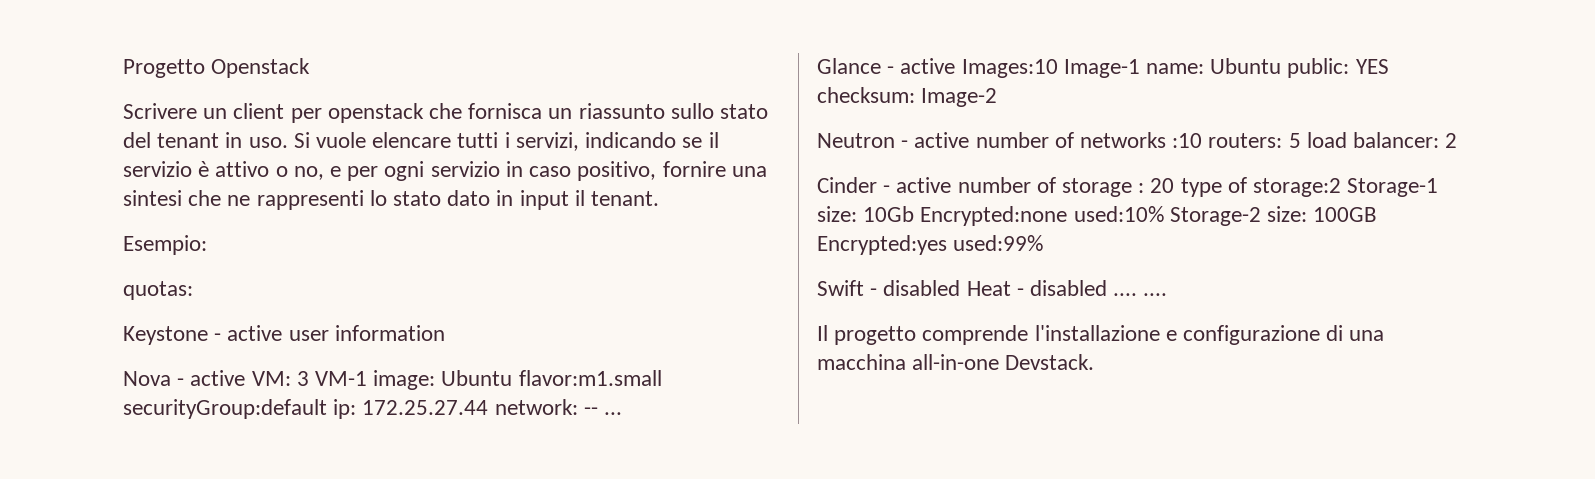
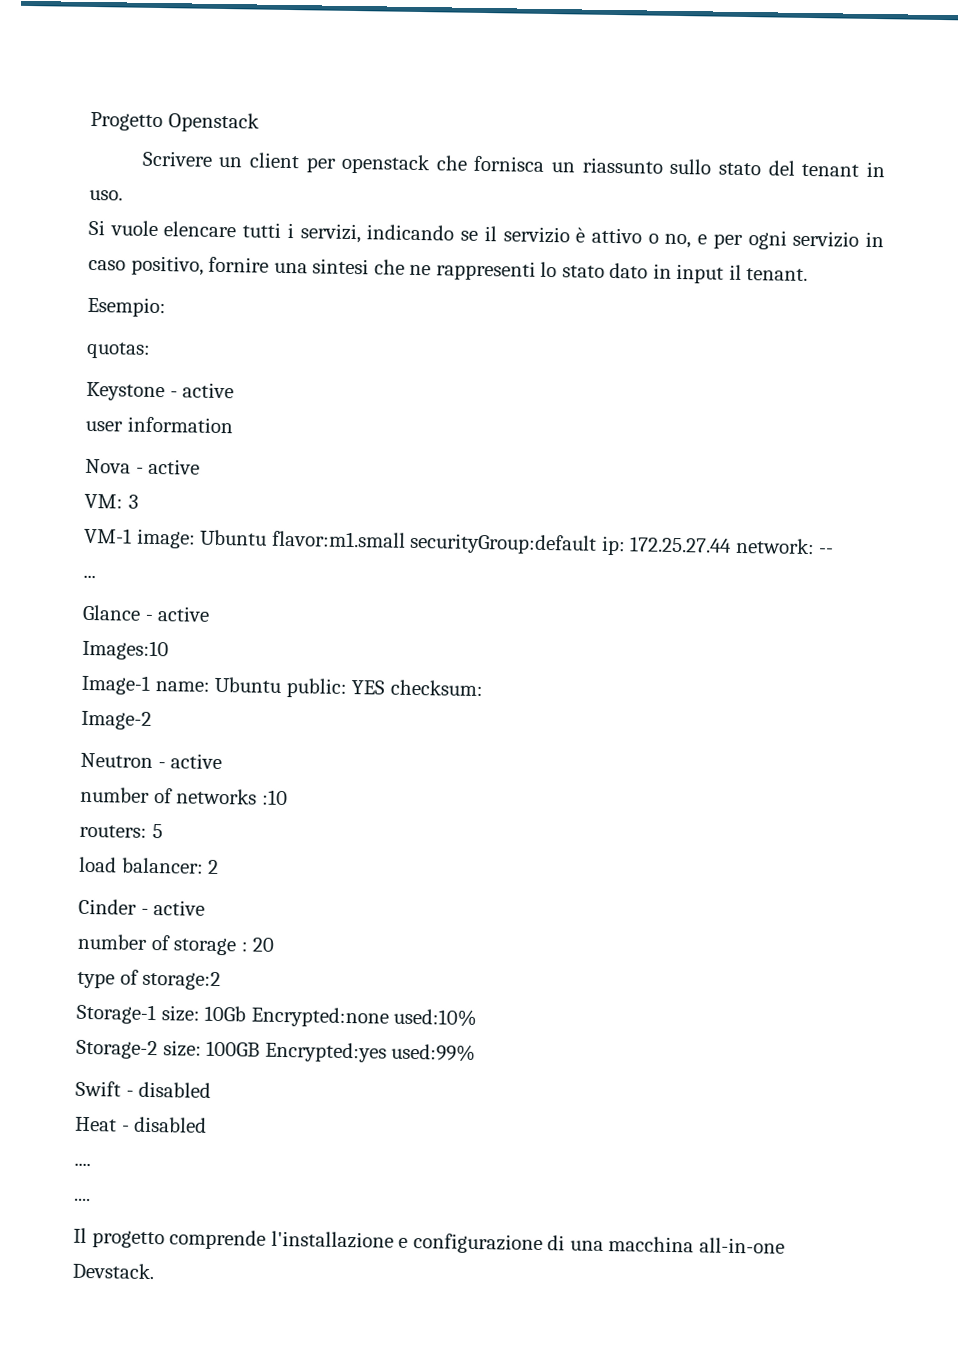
- Scrivere un client per openstack che fornisca un riassunto sullo stato del tenant in uso. Si vuole elencare tutti i servizi, indicando se il servizio è attivo o no, e per ogni servizio in caso positivo, fornire una sintesi che ne rappresenti lo stato dato in input il tenant.
+ Scrivere un client per openstack che fornisca un riassunto sullo stato del tenant in uso.
+ Si vuole elencare tutti i servizi, indicando se il servizio è attivo o no, e per ogni servizio in caso positivo, fornire una sintesi che ne rappresenti lo stato dato in input il tenant.
- Keystone - active user information
+ Keystone - active
+ user information
- Nova - active VM: 3 VM-1 image: Ubuntu flavor:m1.small securityGroup:default ip: 172.25.27.44 network: -- ...
+ Nova - active
+ VM: 3
+ VM-1 image: Ubuntu flavor:m1.small securityGroup:default ip: 172.25.27.44 network: --
+ ...
- Glance - active Images:10 Image-1 name: Ubuntu public: YES checksum: Image-2
+ Glance - active
+ Images:10
+ Image-1 name: Ubuntu public: YES checksum:
+ Image-2
- Neutron - active number of networks :10 routers: 5 load balancer: 2
+ Neutron - active
+ number of networks :10
+ routers: 5
+ load balancer: 2
- Cinder - active number of storage : 20 type of storage:2 Storage-1 size: 10Gb Encrypted:none used:10% Storage-2 size: 100GB Encrypted:yes used:99%
+ Cinder - active
+ number of storage : 20
+ type of storage:2
+ Storage-1 size: 10Gb Encrypted:none used:10%
+ Storage-2 size: 100GB Encrypted:yes used:99%
- Swift - disabled Heat - disabled .... ....
+ Swift - disabled
+ Heat - disabled
+ ....
+ ....

